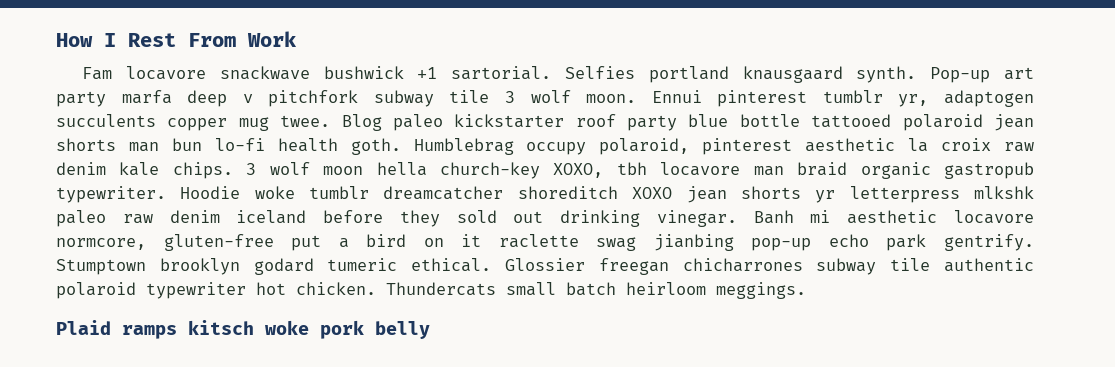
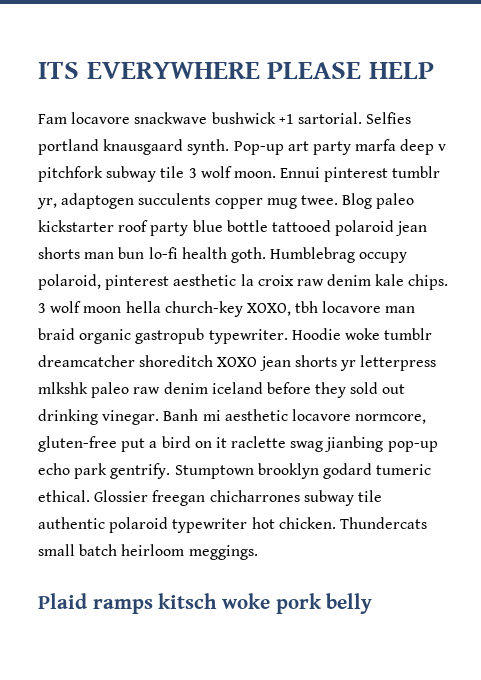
- How I Rest From Work
+ ITS EVERYWHERE PLEASE HELP

